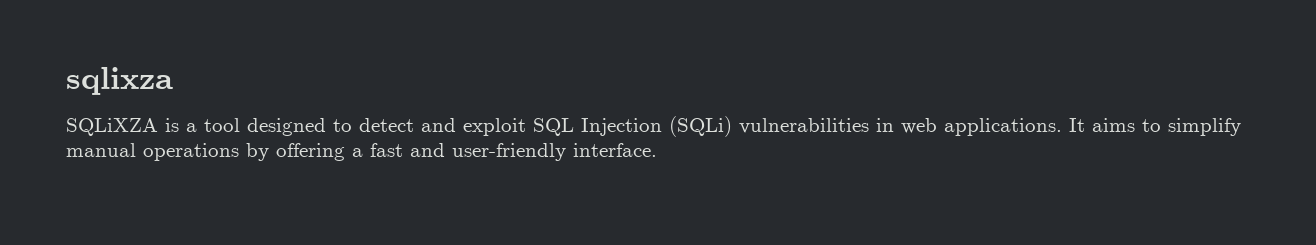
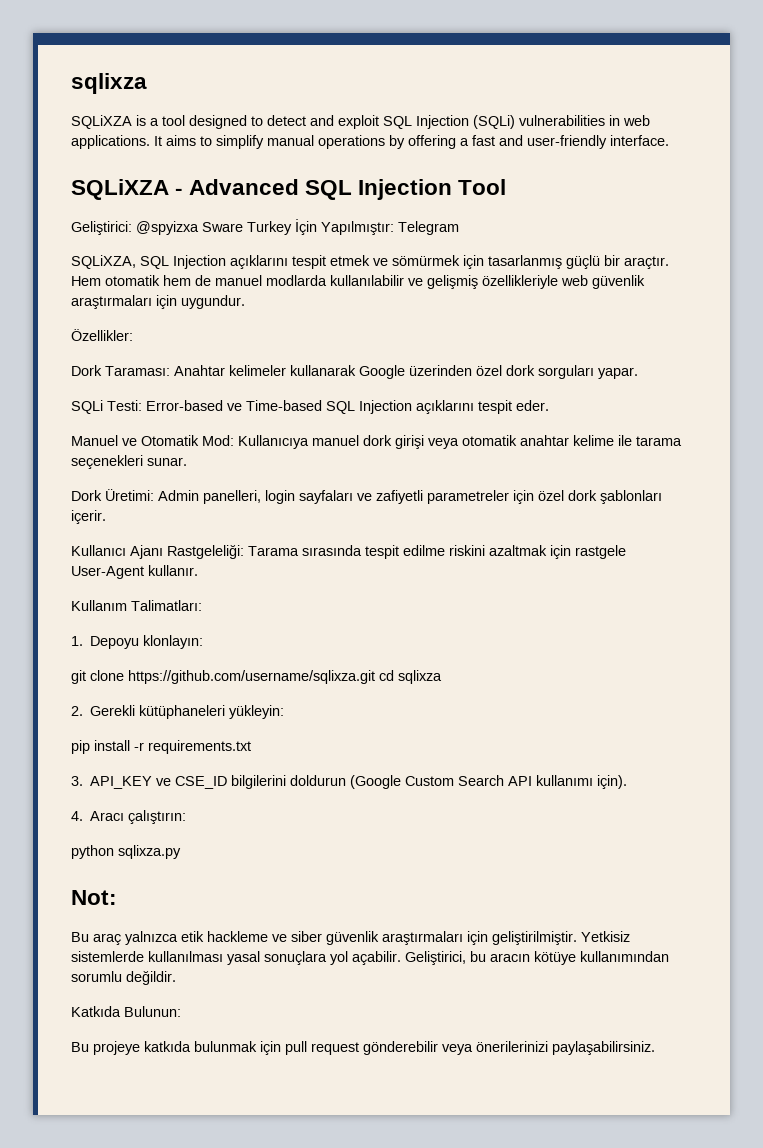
+ SQLiXZA - Advanced SQL Injection Tool
+ Geliştirici: @spyizxa Sware Turkey İçin Yapılmıştır: Telegram
+ SQLiXZA, SQL Injection açıklarını tespit etmek ve sömürmek için tasarlanmış güçlü bir araçtır. Hem otomatik hem de manuel modlarda kullanılabilir ve gelişmiş özellikleriyle web güvenlik araştırmaları için uygundur.
+ Özellikler:
+ Dork Taraması: Anahtar kelimeler kullanarak Google üzerinden özel dork sorguları yapar.
+ SQLi Testi: Error-based ve Time-based SQL Injection açıklarını tespit eder.
+ Manuel ve Otomatik Mod: Kullanıcıya manuel dork girişi veya otomatik anahtar kelime ile tarama seçenekleri sunar.
+ Dork Üretimi: Admin panelleri, login sayfaları ve zafiyetli parametreler için özel dork şablonları içerir.
+ Kullanıcı Ajanı Rastgeleliği: Tarama sırasında tespit edilme riskini azaltmak için rastgele User-Agent kullanır.
+ Kullanım Talimatları:
+ 1. Depoyu klonlayın:
+ git clone https://github.com/username/sqlixza.git cd sqlixza
+ 2. Gerekli kütüphaneleri yükleyin:
+ pip install -r requirements.txt
+ 3. API_KEY ve CSE_ID bilgilerini doldurun (Google Custom Search API kullanımı için).
+ 4. Aracı çalıştırın:
+ python sqlixza.py
+ Not:
+ Bu araç yalnızca etik hackleme ve siber güvenlik araştırmaları için geliştirilmiştir. Yetkisiz sistemlerde kullanılması yasal sonuçlara yol açabilir. Geliştirici, bu aracın kötüye kullanımından sorumlu değildir.
+ Katkıda Bulunun:
+ Bu projeye katkıda bulunmak için pull request gönderebilir veya önerilerinizi paylaşabilirsiniz.

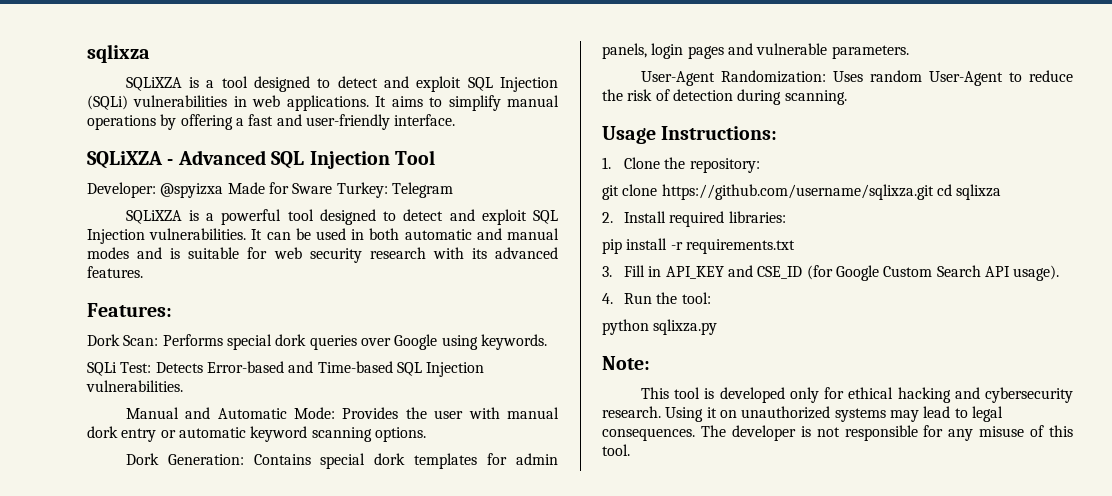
- Geliştirici: @spyizxa Sware Turkey İçin Yapılmıştır: Telegram
- SQLiXZA, SQL Injection açıklarını tespit etmek ve sömürmek için tasarlanmış güçlü bir araçtır. Hem otomatik hem de manuel modlarda kullanılabilir ve gelişmiş özellikleriyle web güvenlik araştırmaları için uygundur.
- Özellikler:
- Dork Taraması: Anahtar kelimeler kullanarak Google üzerinden özel dork sorguları yapar.
- SQLi Testi: Error-based ve Time-based SQL Injection açıklarını tespit eder.
- Manuel ve Otomatik Mod: Kullanıcıya manuel dork girişi veya otomatik anahtar kelime ile tarama seçenekleri sunar.
- Dork Üretimi: Admin panelleri, login sayfaları ve zafiyetli parametreler için özel dork şablonları içerir.
- Kullanıcı Ajanı Rastgeleliği: Tarama sırasında tespit edilme riskini azaltmak için rastgele User-Agent kullanır.
- Kullanım Talimatları:
- 1. Depoyu klonlayın:
+ Developer: @spyizxa Made for Sware Turkey: Telegram
+ SQLiXZA is a powerful tool designed to detect and exploit SQL Injection vulnerabilities. It can be used in both automatic and manual modes and is suitable for web security research with its advanced features.
+ Features:
+ Dork Scan: Performs special dork queries over Google using keywords.
+ SQLi Test: Detects Error-based and Time-based SQL Injection vulnerabilities.
+ Manual and Automatic Mode: Provides the user with manual dork entry or automatic keyword scanning options.
+ Dork Generation: Contains special dork templates for admin panels, login pages and vulnerable parameters.
+ User-Agent Randomization: Uses random User-Agent to reduce the risk of detection during scanning.
+ Usage Instructions:
+ 1. Clone the repository:
- 2. Gerekli kütüphaneleri yükleyin:
+ 2. Install required libraries:
- 3. API_KEY ve CSE_ID bilgilerini doldurun (Google Custom Search API kullanımı için).
+ 3. Fill in API_KEY and CSE_ID (for Google Custom Search API usage).
- 4. Aracı çalıştırın:
+ 4. Run the tool:
- Not:
- Bu araç yalnızca etik hackleme ve siber güvenlik araştırmaları için geliştirilmiştir. Yetkisiz sistemlerde kullanılması yasal sonuçlara yol açabilir. Geliştirici, bu aracın kötüye kullanımından sorumlu değildir.
- Katkıda Bulunun:
- Bu projeye katkıda bulunmak için pull request gönderebilir veya önerilerinizi paylaşabilirsiniz.
+ Note:
+ This tool is developed only for ethical hacking and cybersecurity research. Using it on unauthorized systems may lead to legal consequences. The developer is not responsible for any misuse of this tool.

